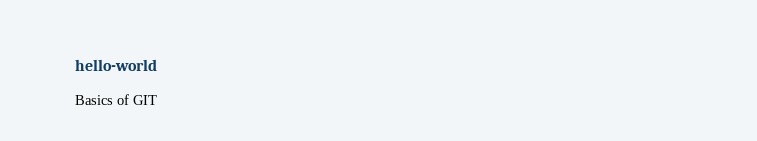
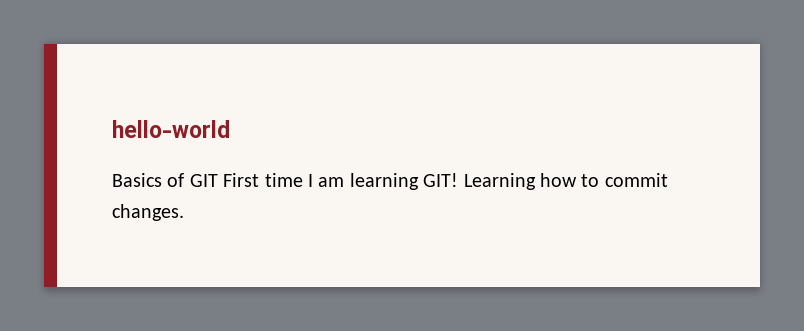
- Basics of GIT
+ Basics of GIT First time I am learning GIT! Learning how to commit changes.

